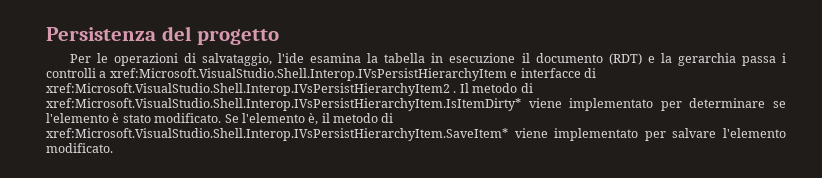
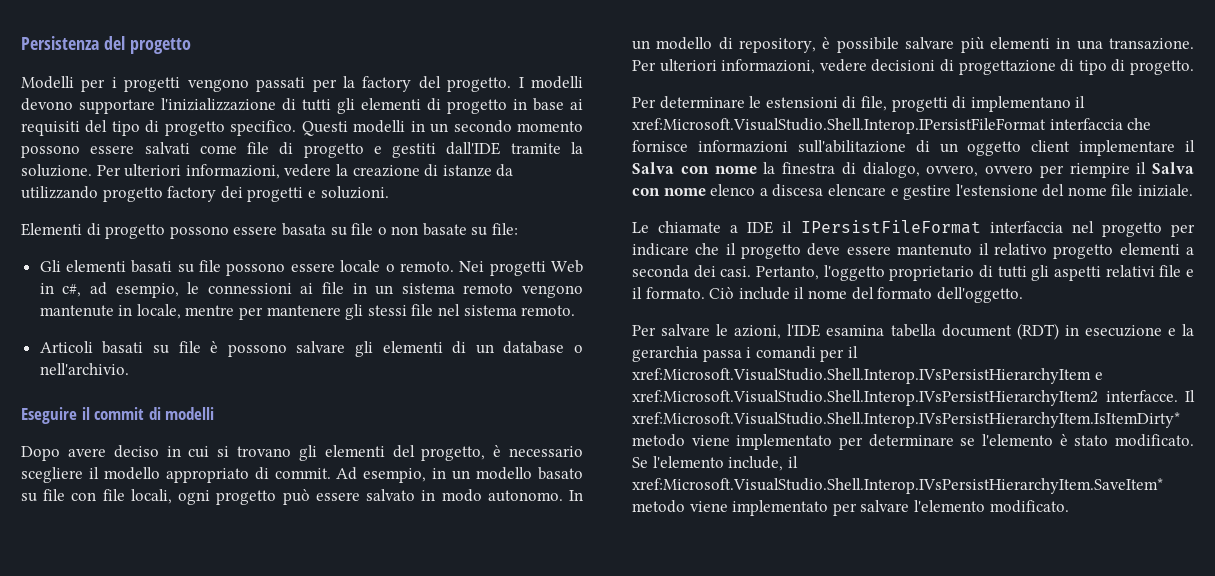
- Per le operazioni di salvataggio, l'ide esamina la tabella in esecuzione il documento (RDT) e la gerarchia passa i controlli a xref:Microsoft.VisualStudio.Shell.Interop.IVsPersistHierarchyItem e interfacce di xref:Microsoft.VisualStudio.Shell.Interop.IVsPersistHierarchyItem2 . Il metodo di xref:Microsoft.VisualStudio.Shell.Interop.IVsPersistHierarchyItem.IsItemDirty* viene implementato per determinare se l'elemento è stato modificato.
+ Modelli per i progetti vengono passati per la factory del progetto. I modelli devono supportare l'inizializzazione di tutti gli elementi di progetto in base ai requisiti del tipo di progetto specifico. Questi modelli in un secondo momento possono essere salvati come file di progetto e gestiti dall'IDE tramite la soluzione. Per ulteriori informazioni, vedere la creazione di istanze da utilizzando progetto factory dei progetti e soluzioni.
+ Elementi di progetto possono essere basata su file o non basate su file:
+ Gli elementi basati su file possono essere locale o remoto. Nei progetti Web in c#, ad esempio, le connessioni ai file in un sistema remoto vengono mantenute in locale, mentre per mantenere gli stessi file nel sistema remoto.
+ Articoli basati su file è possono salvare gli elementi di un database o nell'archivio.
+ Eseguire il commit di modelli
+ Dopo avere deciso in cui si trovano gli elementi del progetto, è necessario scegliere il modello appropriato di commit. Ad esempio, in un modello basato su file con file locali, ogni progetto può essere salvato in modo autonomo. In un modello di repository, è possibile salvare più elementi in una transazione. Per ulteriori informazioni, vedere decisioni di progettazione di tipo di progetto.
+ Per determinare le estensioni di file, progetti di implementano il xref:Microsoft.VisualStudio.Shell.Interop.IPersistFileFormat interfaccia che fornisce informazioni sull'abilitazione di un oggetto client implementare il Salva con nome la finestra di dialogo, ovvero, ovvero per riempire il Salva con nome elenco a discesa elencare e gestire l'estensione del nome file iniziale.
+ Le chiamate a IDE il IPersistFileFormat interfaccia nel progetto per indicare che il progetto deve essere mantenuto il relativo progetto elementi a seconda dei casi. Pertanto, l'oggetto proprietario di tutti gli aspetti relativi file e il formato. Ciò include il nome del formato dell'oggetto.
+ Per salvare le azioni, l'IDE esamina tabella document (RDT) in esecuzione e la gerarchia passa i comandi per il xref:Microsoft.VisualStudio.Shell.Interop.IVsPersistHierarchyItem e xref:Microsoft.VisualStudio.Shell.Interop.IVsPersistHierarchyItem2 interfacce. Il xref:Microsoft.VisualStudio.Shell.Interop.IVsPersistHierarchyItem.IsItemDirty* metodo viene implementato per determinare se l'elemento è stato modificato.
- Se l'elemento è, il metodo di xref:Microsoft.VisualStudio.Shell.Interop.IVsPersistHierarchyItem.SaveItem* viene implementato per salvare l'elemento modificato.
+ Se l'elemento include, il xref:Microsoft.VisualStudio.Shell.Interop.IVsPersistHierarchyItem.SaveItem* metodo viene implementato per salvare l'elemento modificato.

